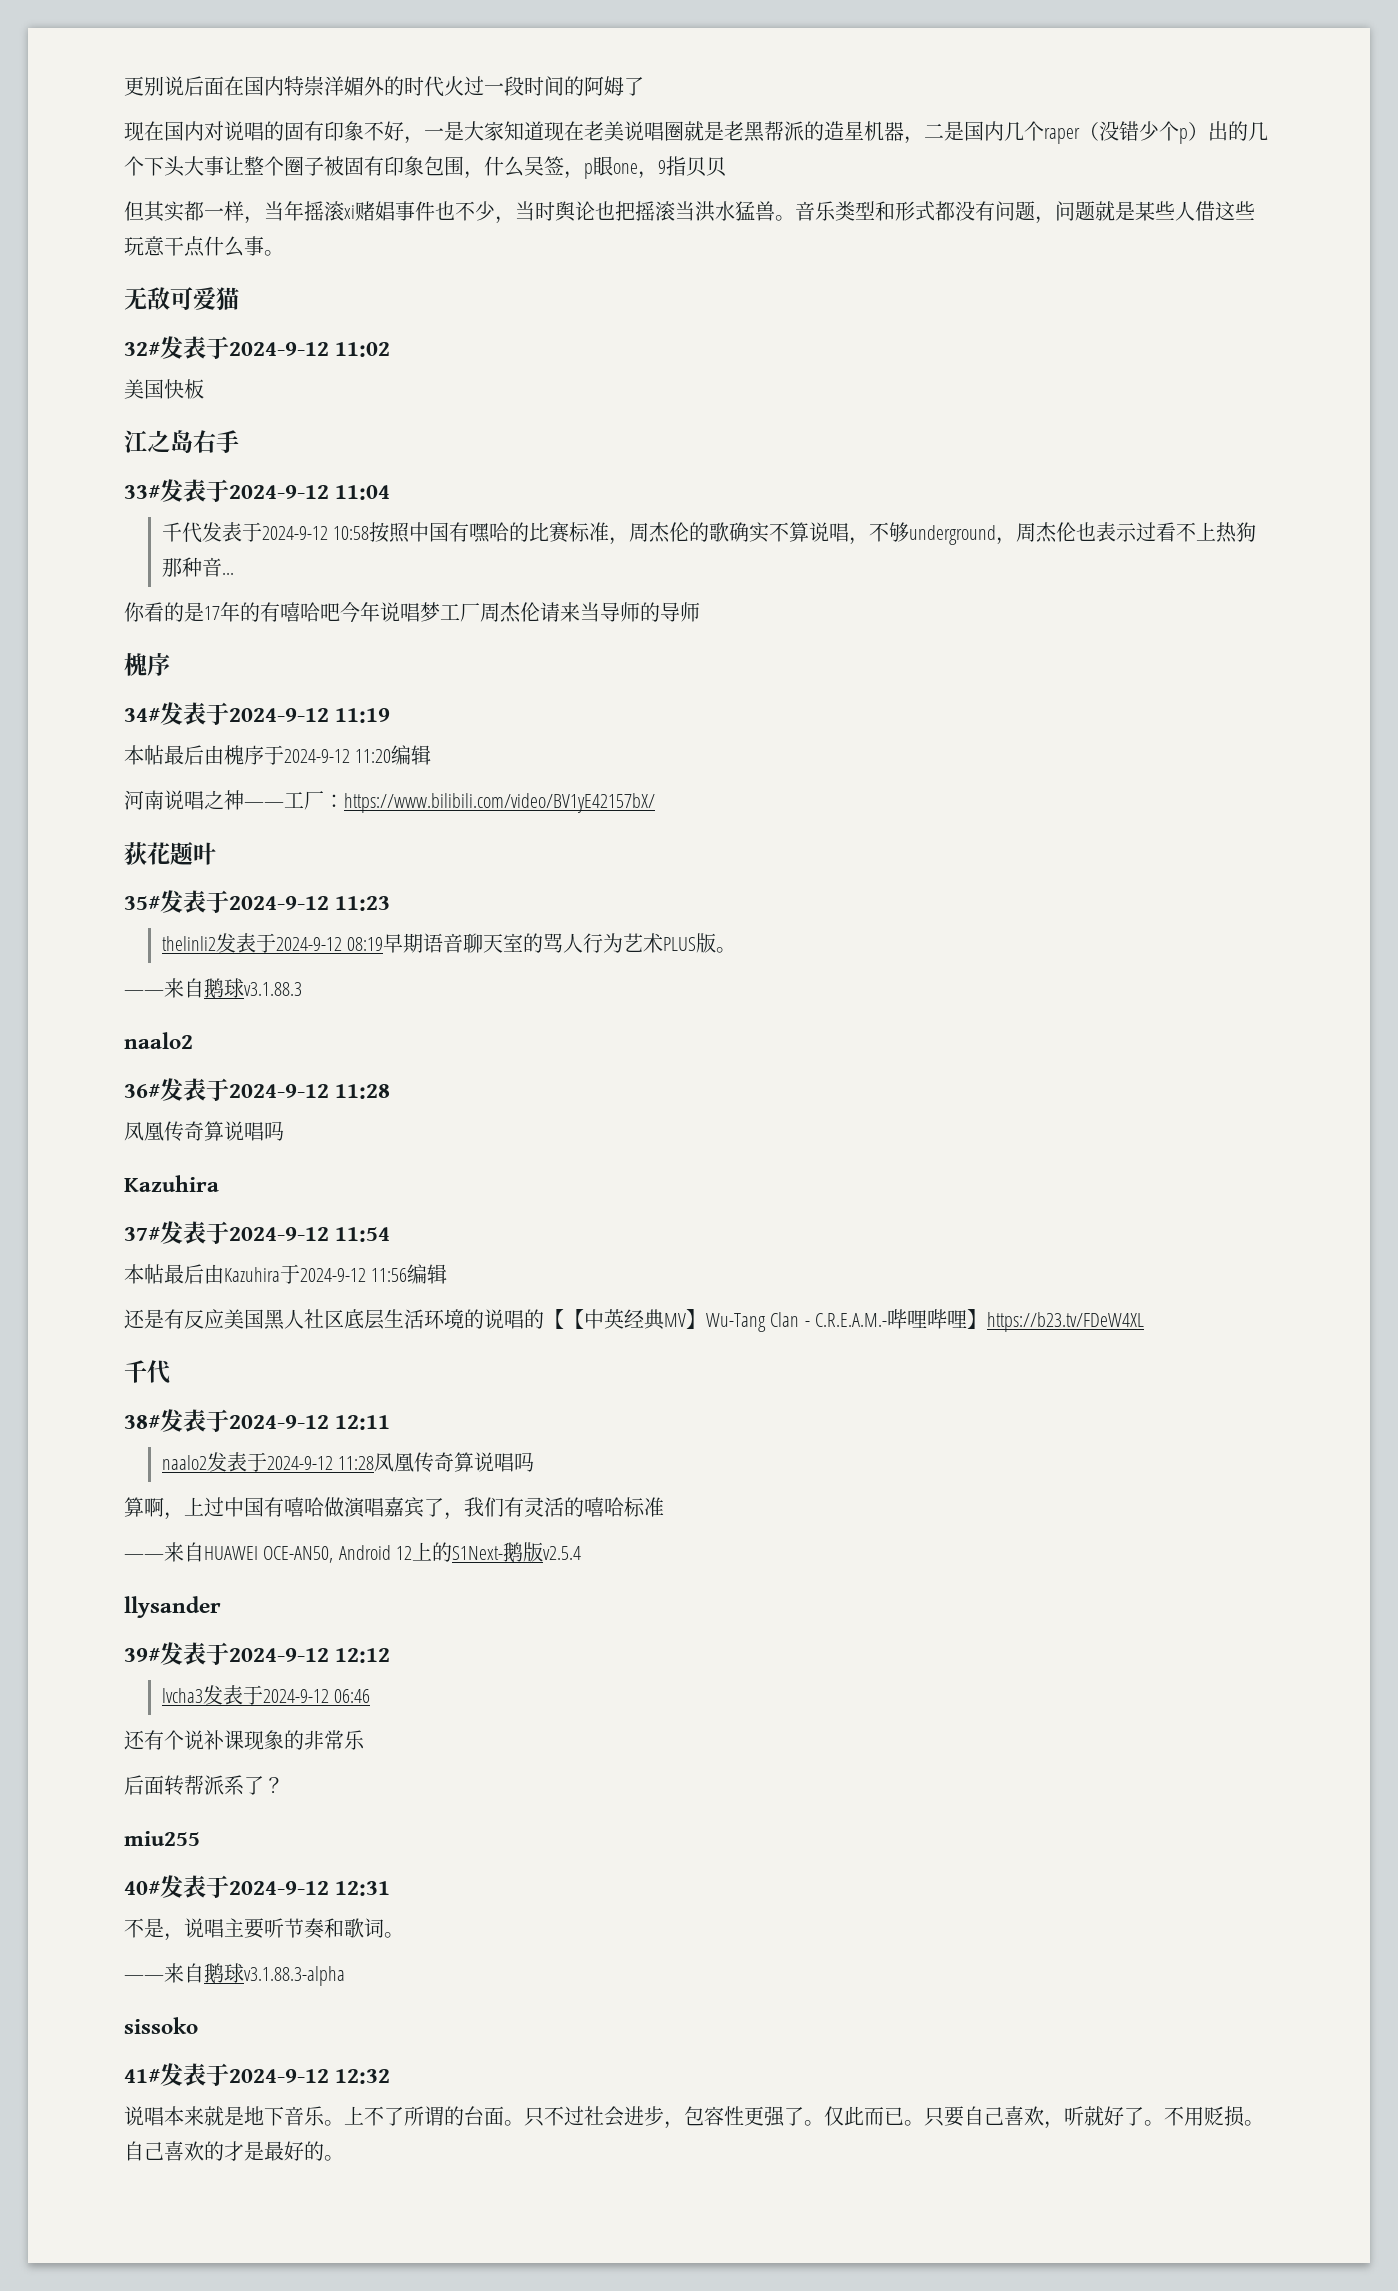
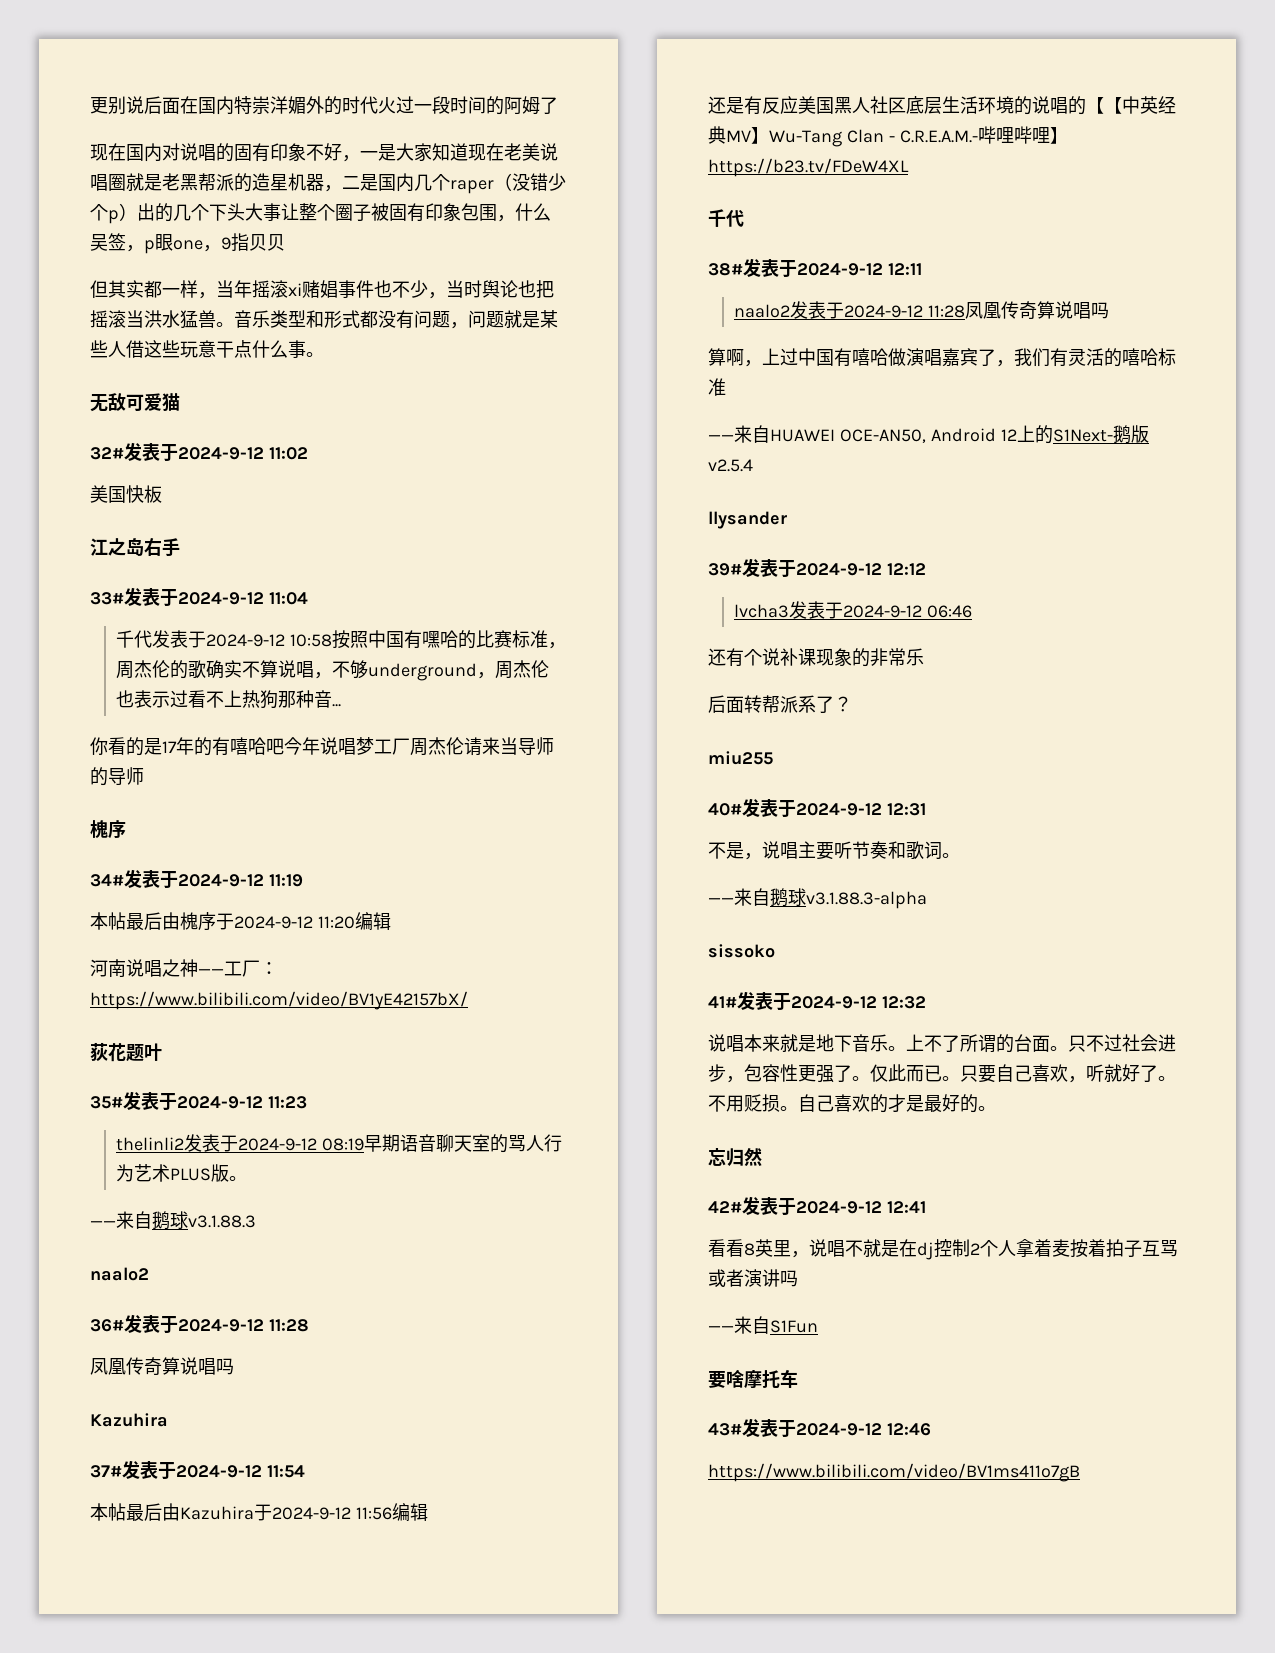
+ 忘归然
+ 42#发表于2024-9-12 12:41
+ 看看8英里，说唱不就是在dj控制2个人拿着麦按着拍子互骂或者演讲吗
+ ——来自S1Fun
+ 要啥摩托车
+ 43#发表于2024-9-12 12:46
+ https://www.bilibili.com/video/BV1ms411o7gB

